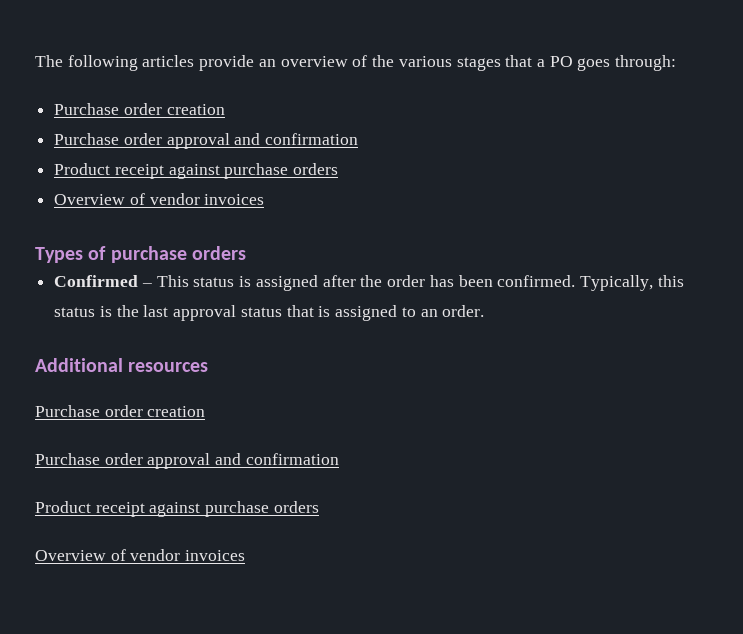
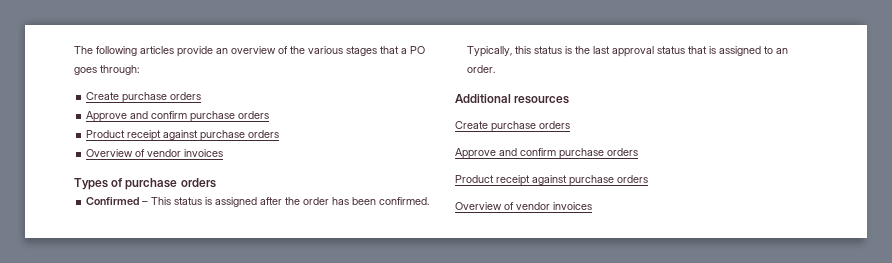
  The following articles provide an overview of the various stages that a PO goes through:
- Purchase order creation
- Purchase order approval and confirmation
+ Create purchase orders
+ Approve and confirm purchase orders
  Additional resources
- Purchase order creation
- Purchase order approval and confirmation
+ Create purchase orders
+ Approve and confirm purchase orders

